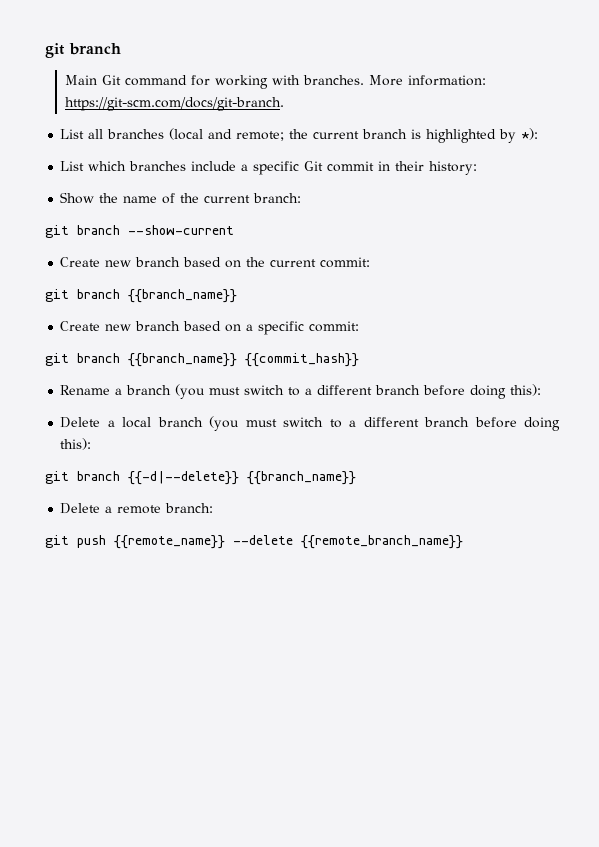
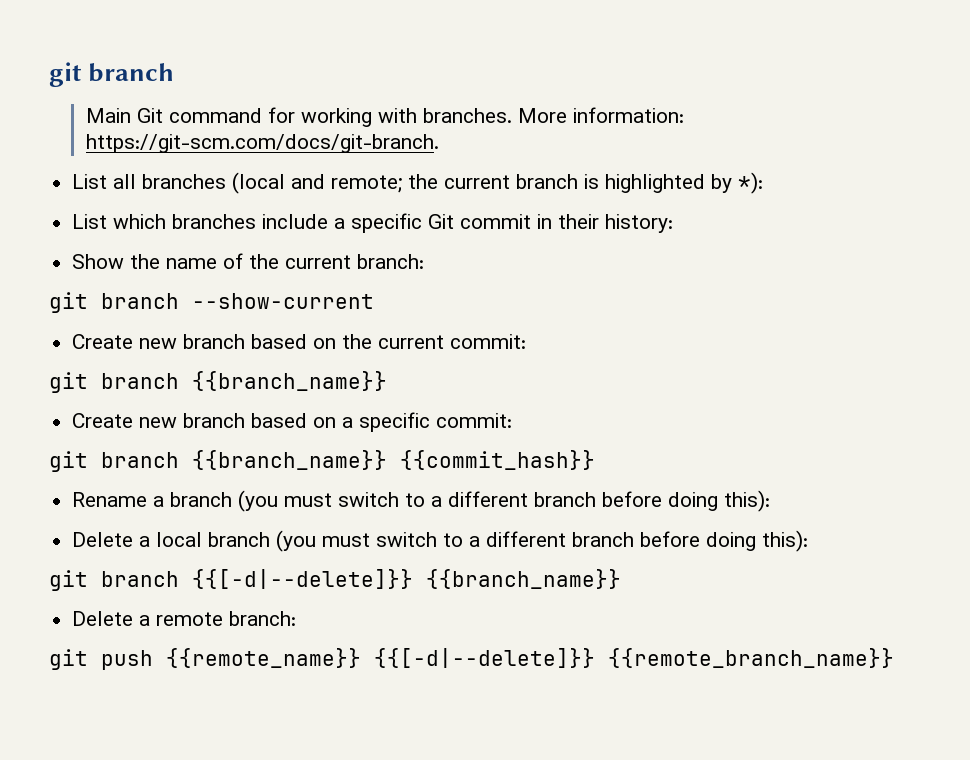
- git branch {{-d|--delete}} {{branch_name}}
+ git branch {{[-d|--delete]}} {{branch_name}}
- git push {{remote_name}} --delete {{remote_branch_name}}
+ git push {{remote_name}} {{[-d|--delete]}} {{remote_branch_name}}

